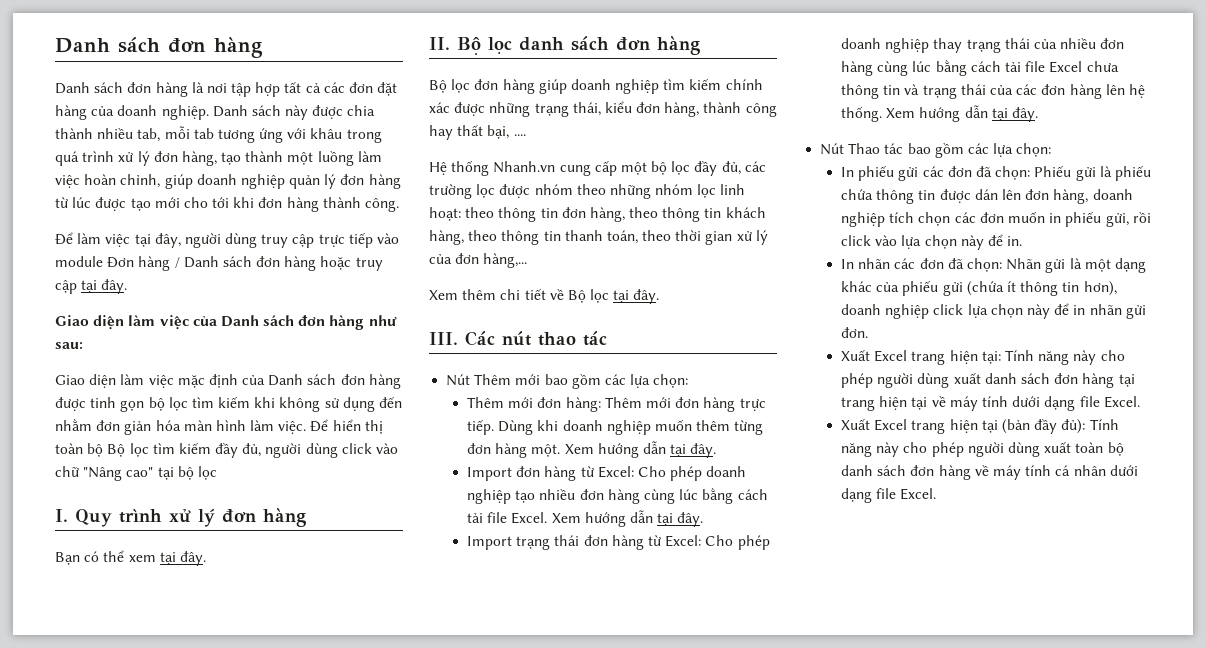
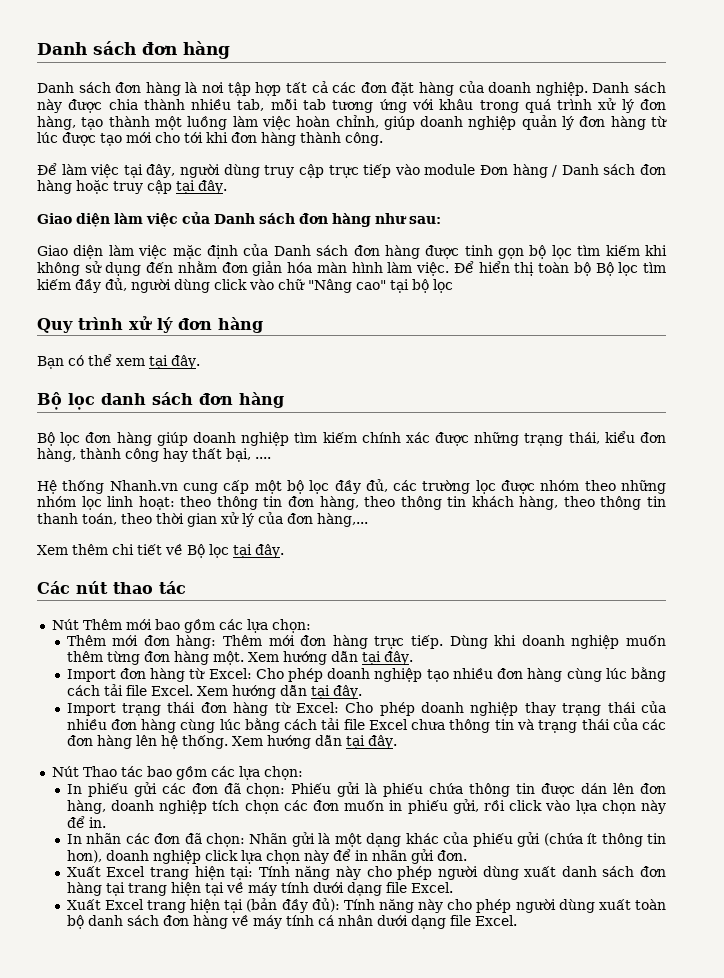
- I. Quy trình xử lý đơn hàng
+ Quy trình xử lý đơn hàng
- II. Bộ lọc danh sách đơn hàng
+ Bộ lọc danh sách đơn hàng
- III. Các nút thao tác
+ Các nút thao tác

